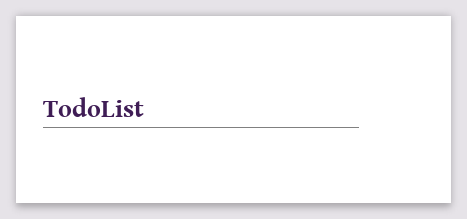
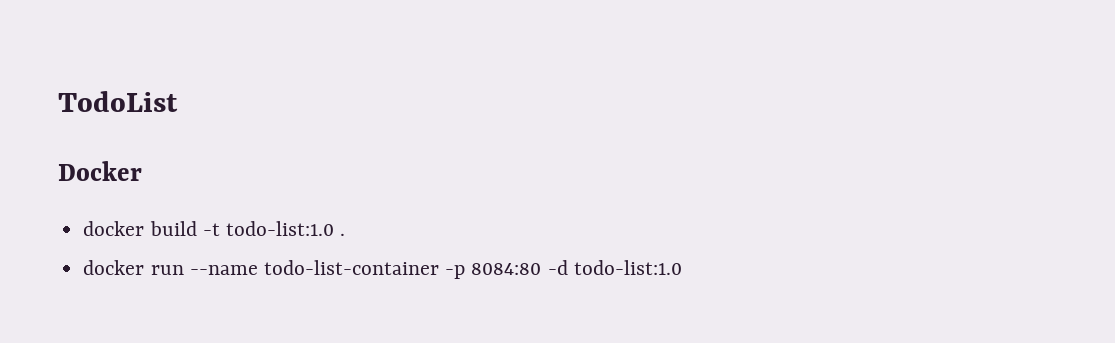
+ Docker
+ docker build -t todo-list:1.0 .
+ docker run --name todo-list-container -p 8084:80 -d todo-list:1.0

